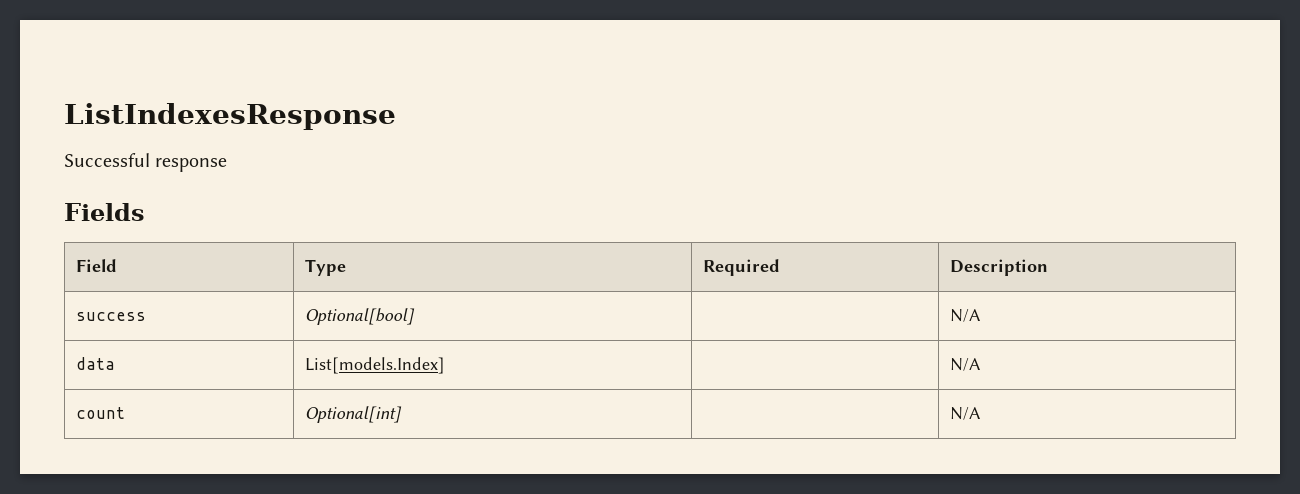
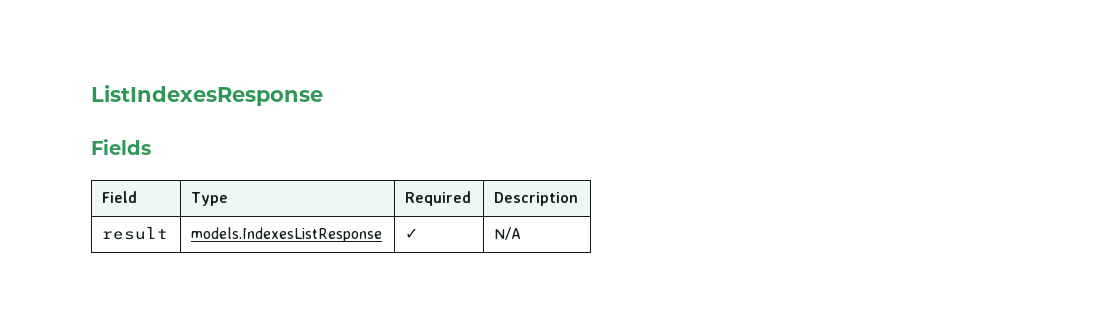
- Successful response
- success | Optional[bool] | | N/A
- data | List[models.Index] | | N/A
- count | Optional[int] | | N/A
+ result | models.IndexesListResponse | ✓ | N/A

